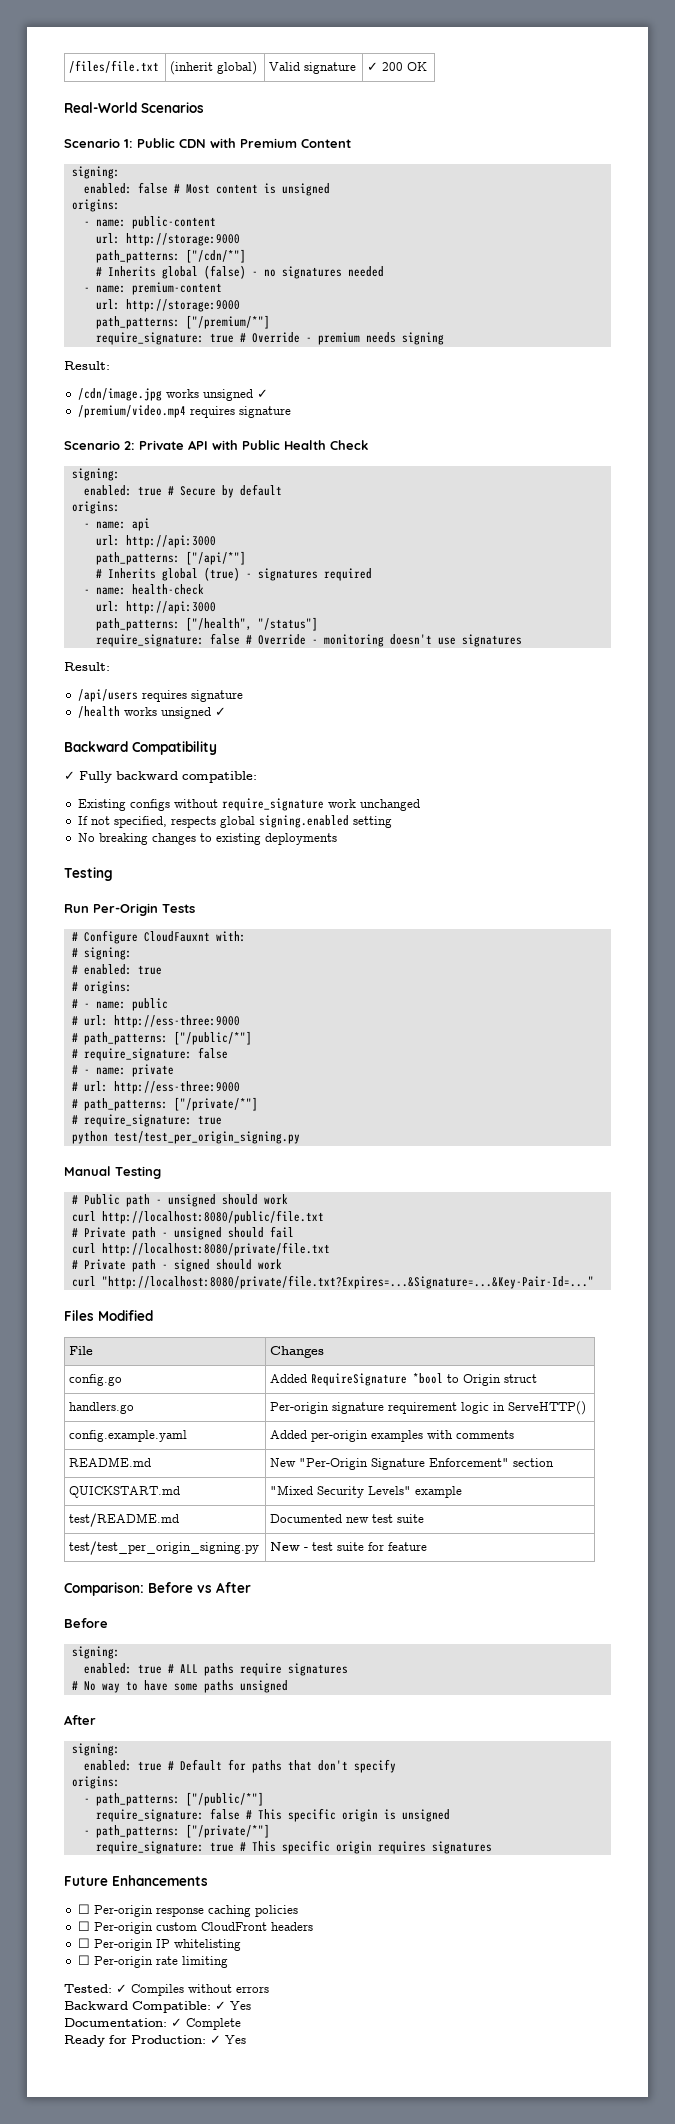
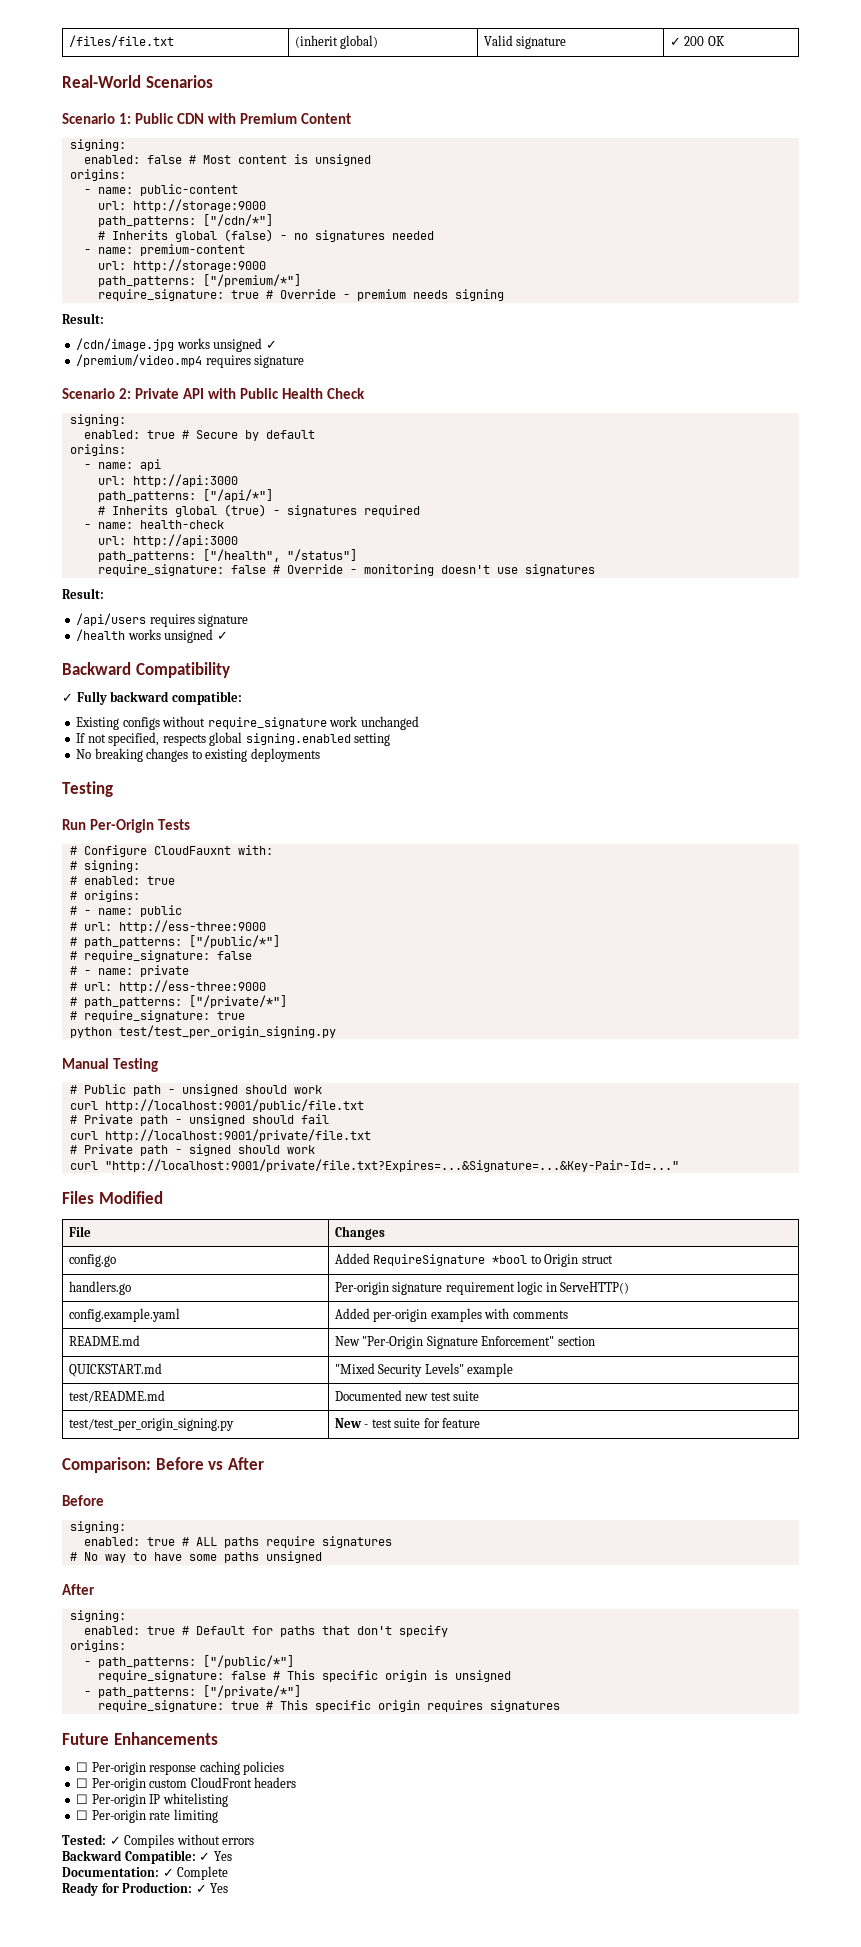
- curl http://localhost:8080/public/file.txt
+ curl http://localhost:9001/public/file.txt
- curl http://localhost:8080/private/file.txt
+ curl http://localhost:9001/private/file.txt
- curl "http://localhost:8080/private/file.txt?Expires=...&Signature=...&Key-Pair-Id=..."
+ curl "http://localhost:9001/private/file.txt?Expires=...&Signature=...&Key-Pair-Id=..."

